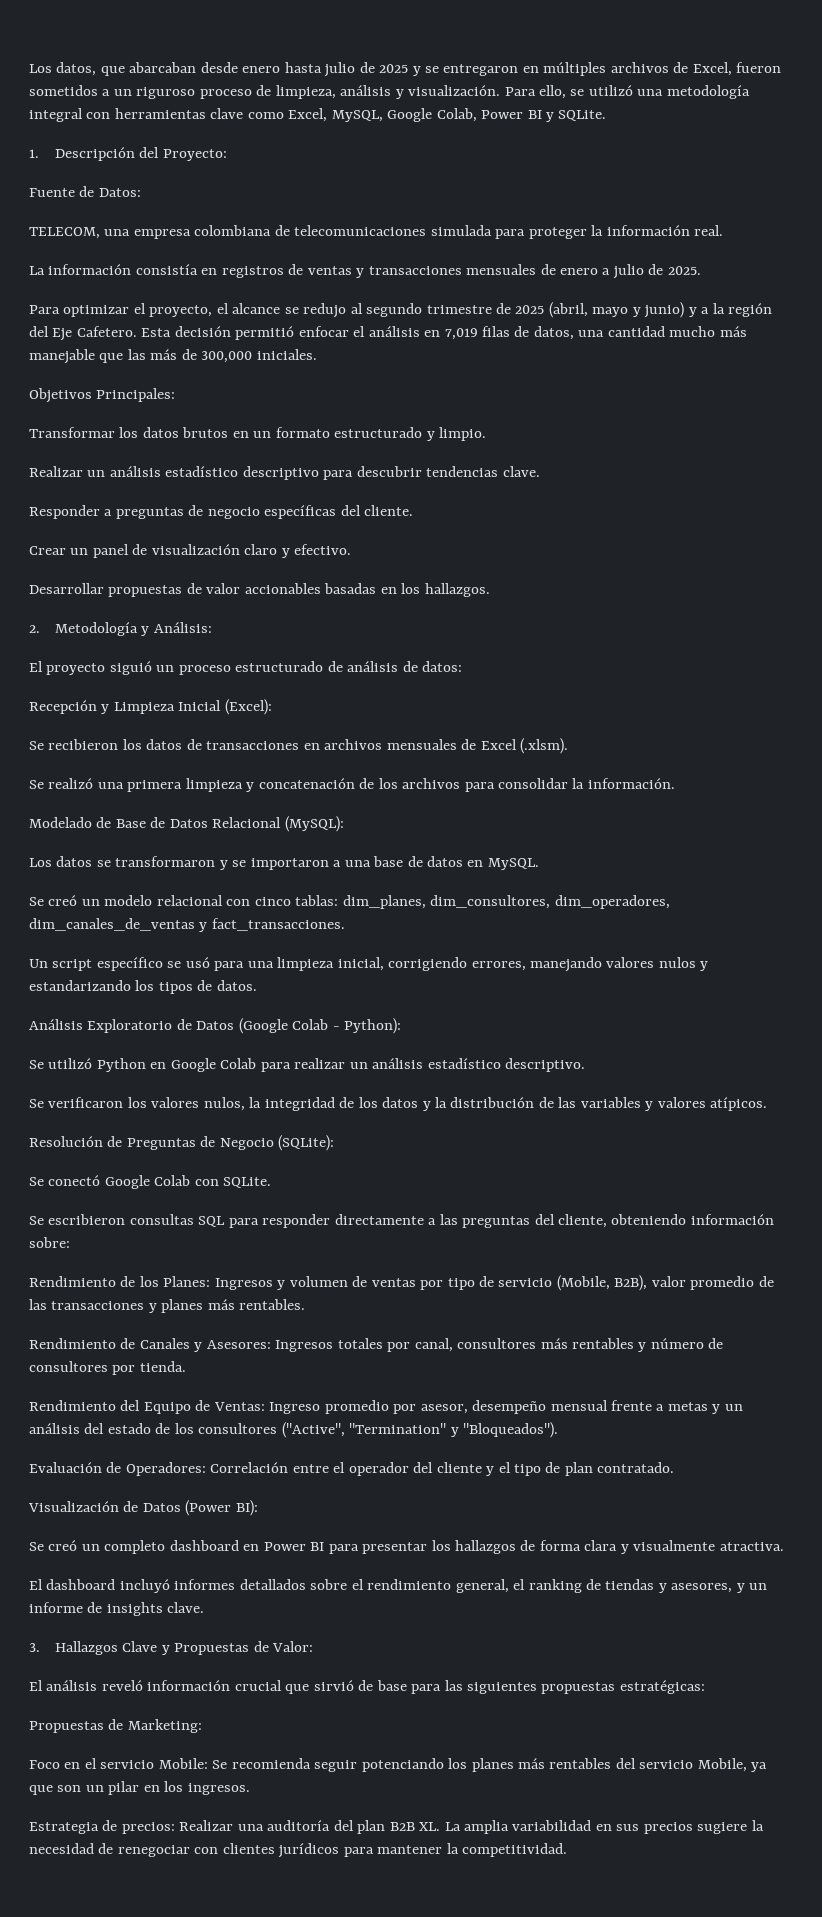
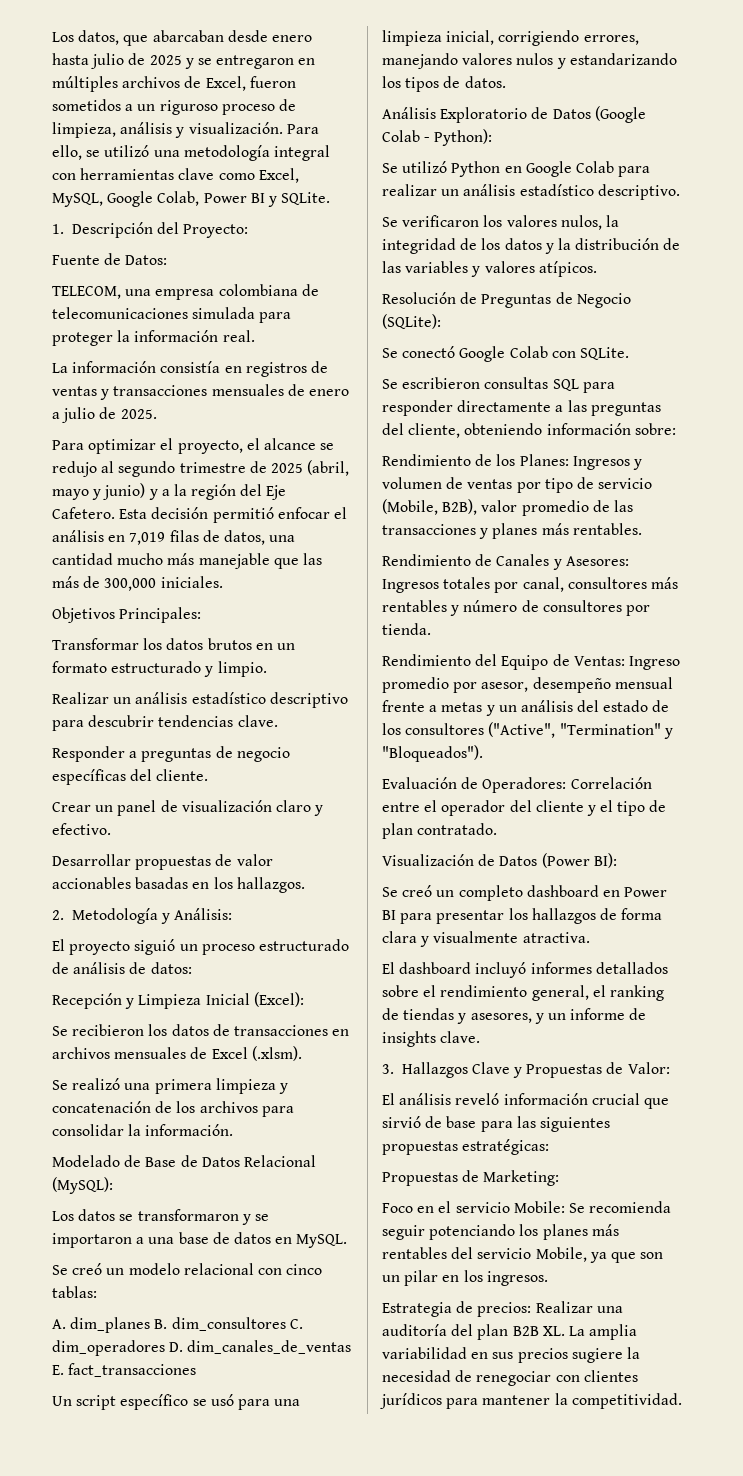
- Se creó un modelo relacional con cinco tablas: dim_planes, dim_consultores, dim_operadores, dim_canales_de_ventas y fact_transacciones.
+ Se creó un modelo relacional con cinco tablas:
+ A. dim_planes B. dim_consultores C. dim_operadores D. dim_canales_de_ventas E. fact_transacciones

